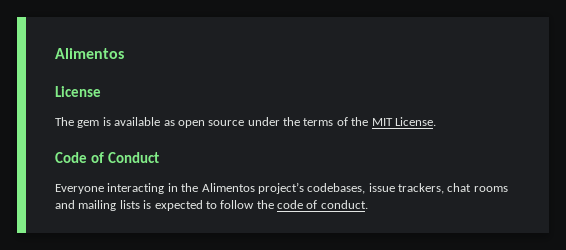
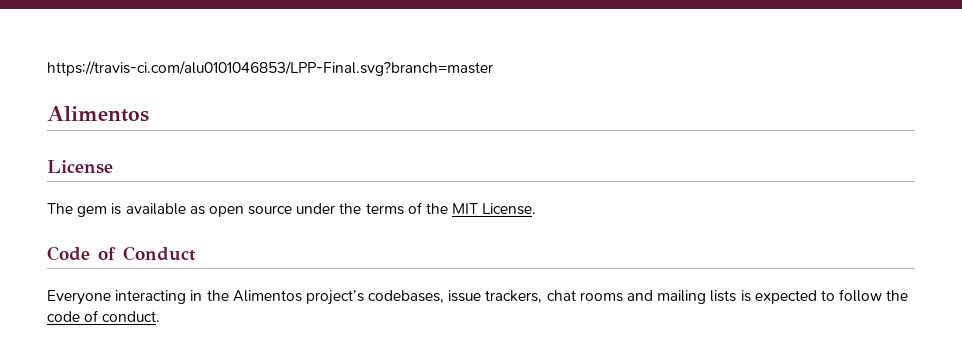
+ https://travis-ci.com/alu0101046853/LPP-Final.svg?branch=master

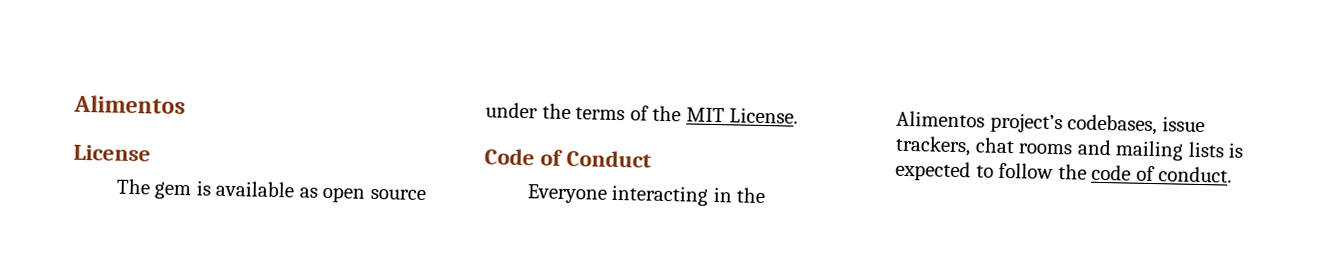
- https://travis-ci.com/alu0101046853/LPP-Final.svg?branch=master

